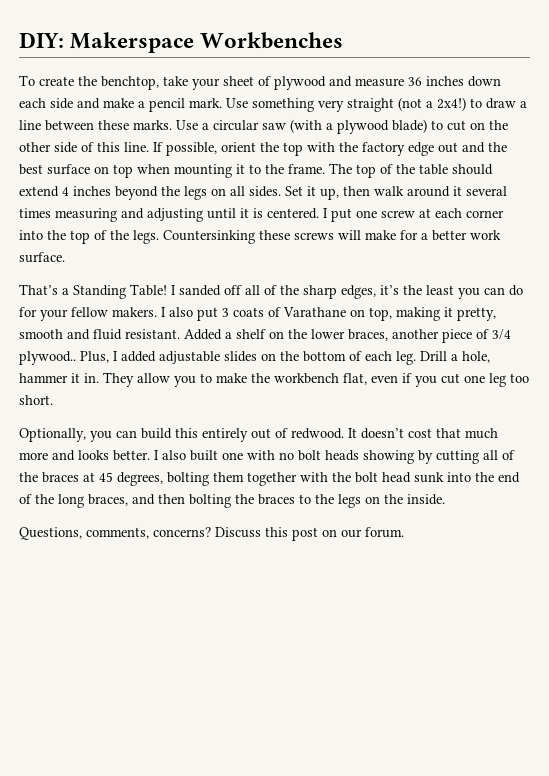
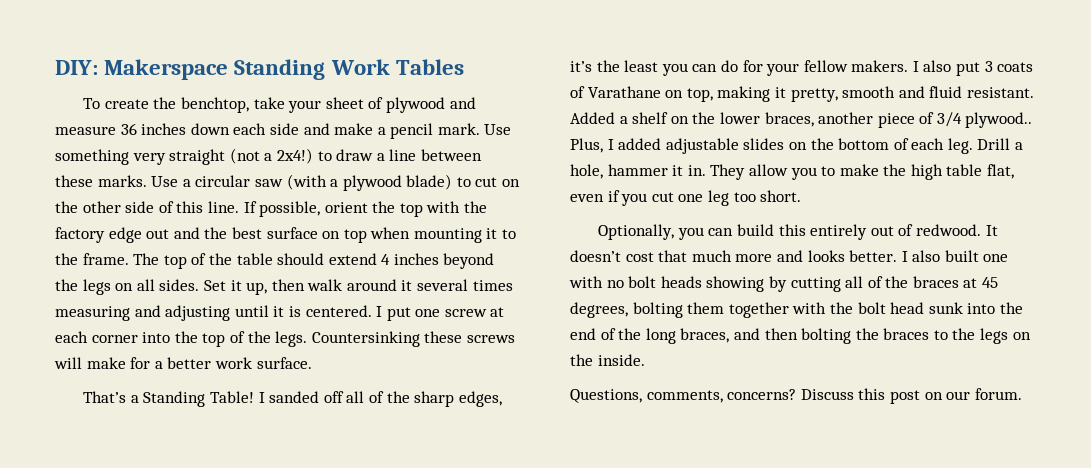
- DIY: Makerspace Workbenches
+ DIY: Makerspace Standing Work Tables
- They allow you to make the workbench flat, even if you cut one leg too short.
+ They allow you to make the high table flat, even if you cut one leg too short.

